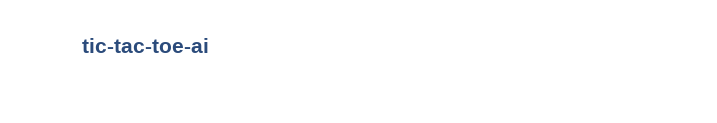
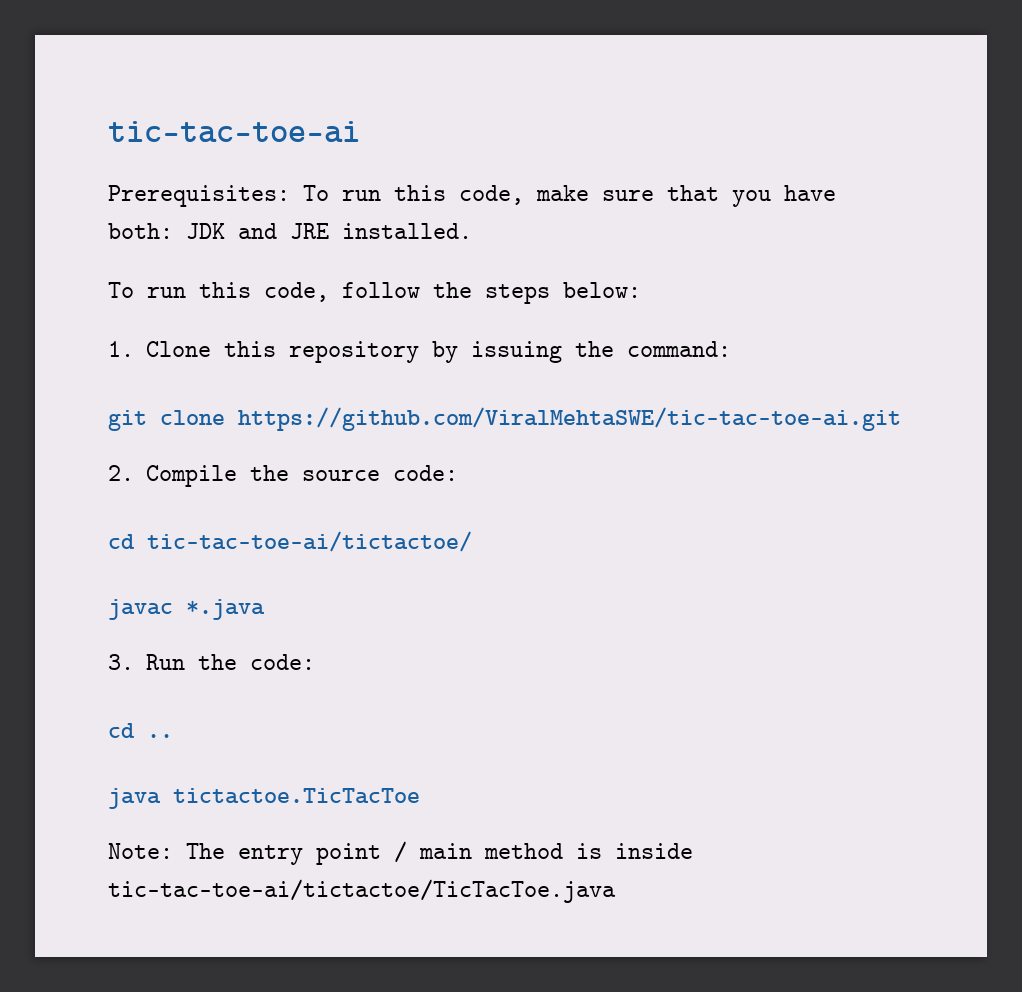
+ Prerequisites: To run this code, make sure that you have both: JDK and JRE installed.
+ To run this code, follow the steps below:
+ 1. Clone this repository by issuing the command:
+ git clone https://github.com/ViralMehtaSWE/tic-tac-toe-ai.git
+ 2. Compile the source code:
+ cd tic-tac-toe-ai/tictactoe/
+ javac *.java
+ 3. Run the code:
+ cd ..
+ java tictactoe.TicTacToe
+ Note: The entry point / main method is inside tic-tac-toe-ai/tictactoe/TicTacToe.java

